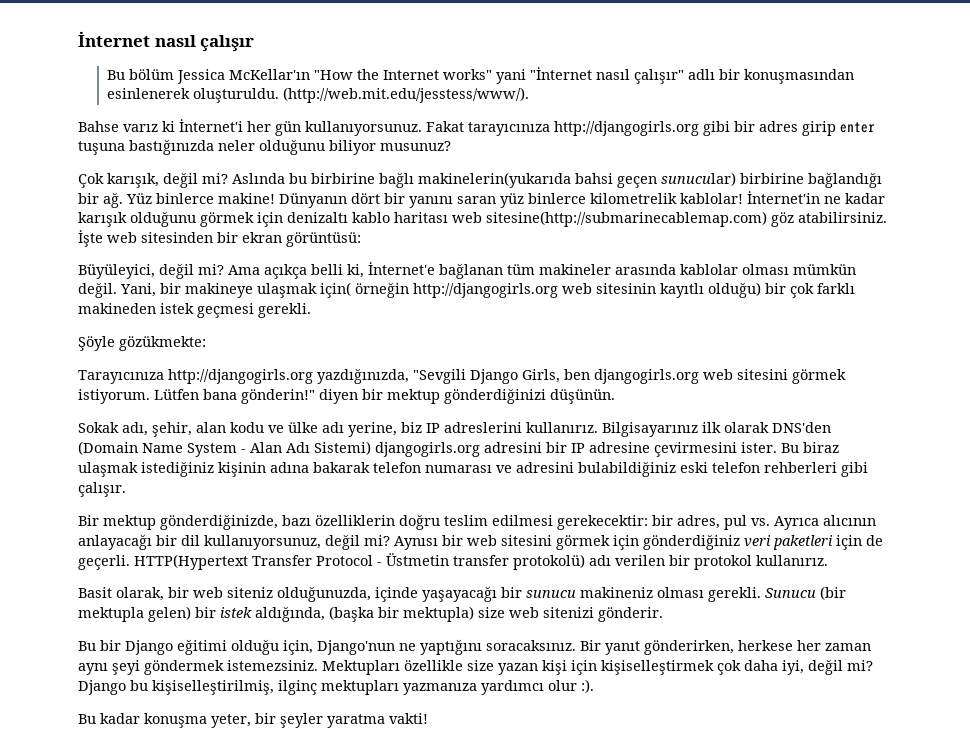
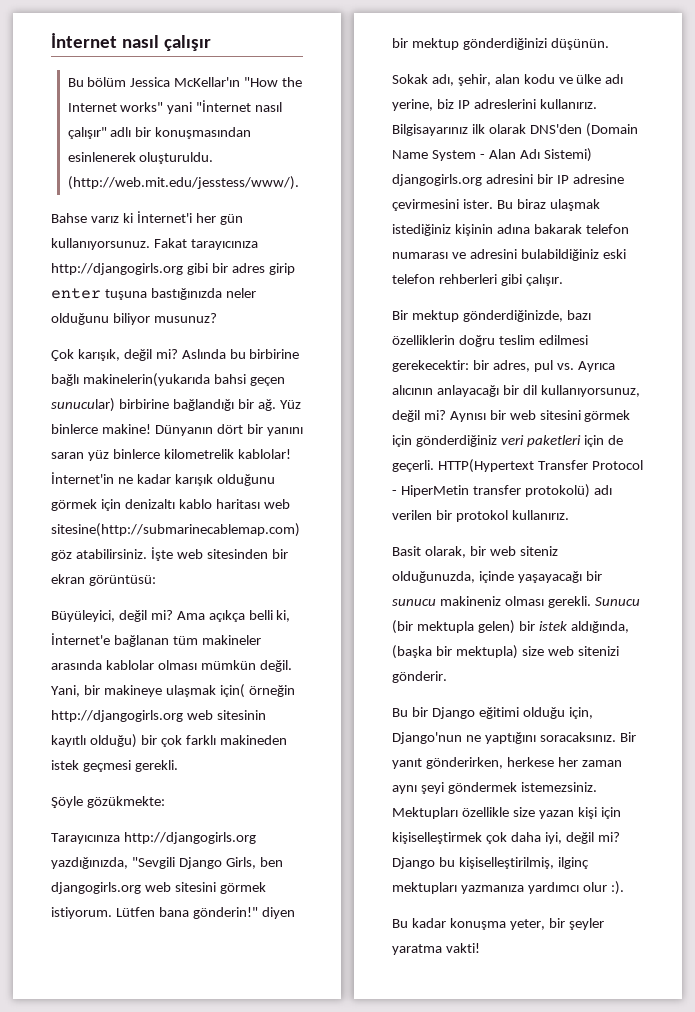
- HTTP(Hypertext Transfer Protocol - Üstmetin transfer protokolü) adı verilen bir protokol kullanırız.
+ HTTP(Hypertext Transfer Protocol - HiperMetin transfer protokolü) adı verilen bir protokol kullanırız.

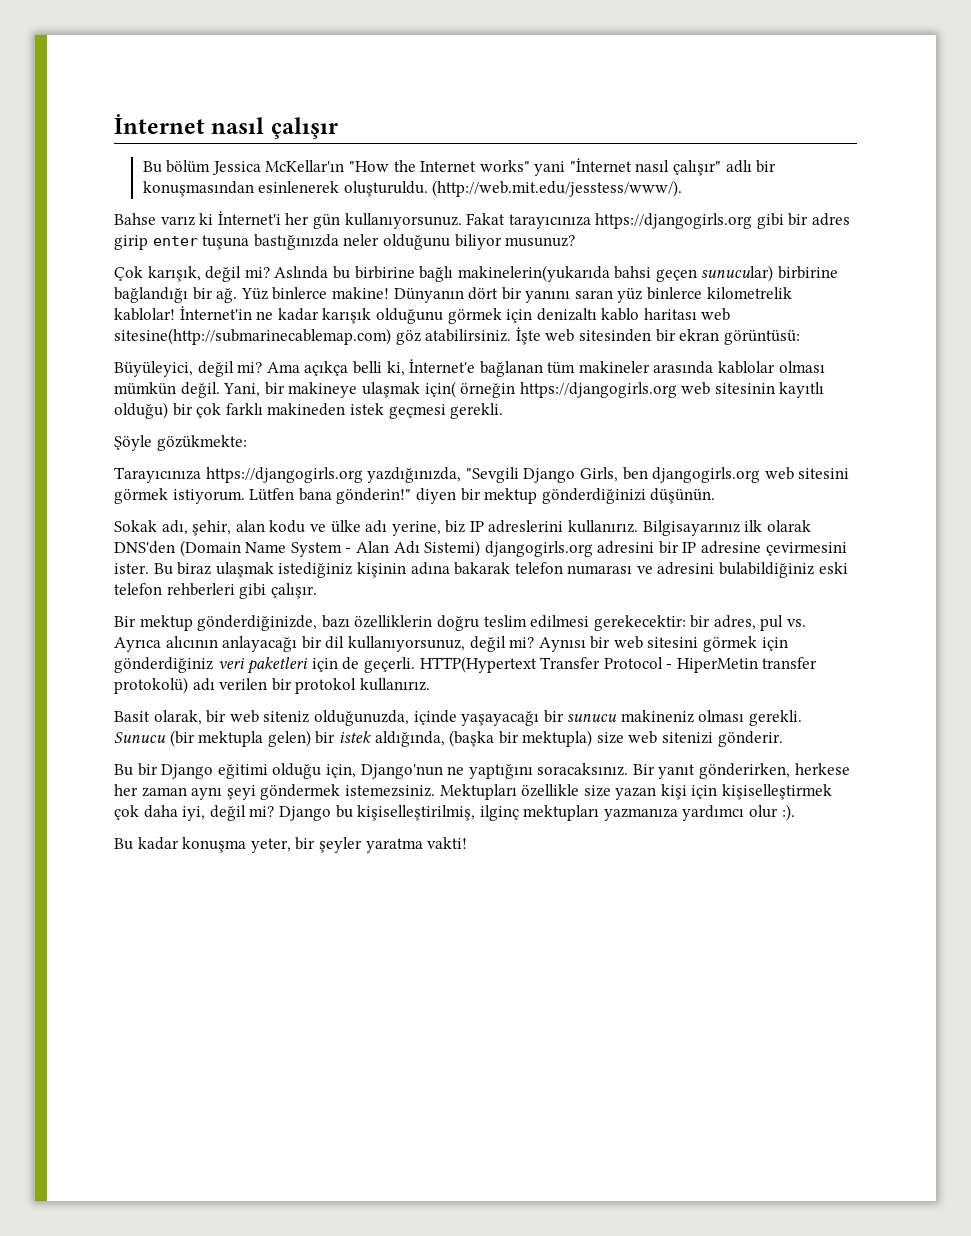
- Fakat tarayıcınıza http://djangogirls.org gibi bir adres girip enter tuşuna bastığınızda neler olduğunu biliyor musunuz?
+ Fakat tarayıcınıza https://djangogirls.org gibi bir adres girip enter tuşuna bastığınızda neler olduğunu biliyor musunuz?
- Yani, bir makineye ulaşmak için( örneğin http://djangogirls.org web sitesinin kayıtlı olduğu) bir çok farklı makineden istek geçmesi gerekli.
+ Yani, bir makineye ulaşmak için( örneğin https://djangogirls.org web sitesinin kayıtlı olduğu) bir çok farklı makineden istek geçmesi gerekli.
- Tarayıcınıza http://djangogirls.org yazdığınızda, "Sevgili Django Girls, ben djangogirls.org web sitesini görmek istiyorum.
+ Tarayıcınıza https://djangogirls.org yazdığınızda, "Sevgili Django Girls, ben djangogirls.org web sitesini görmek istiyorum.

